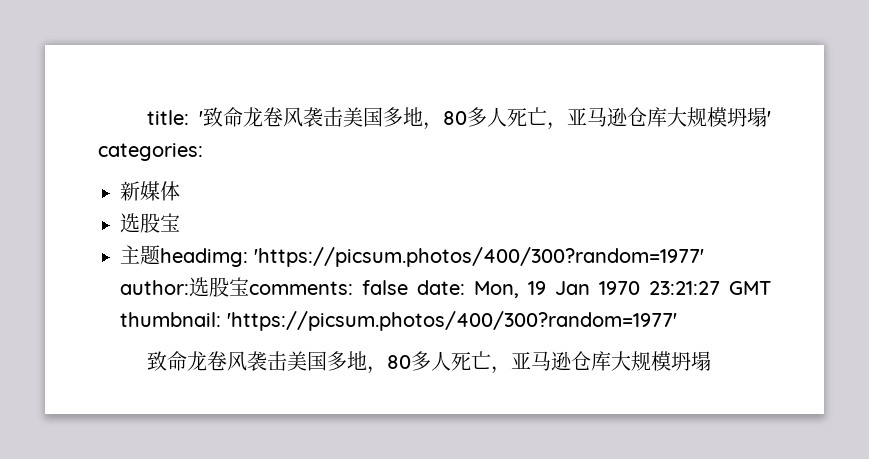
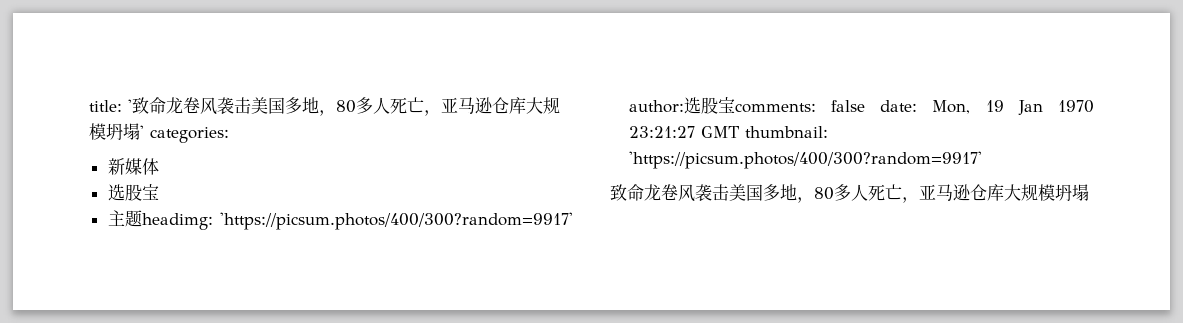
- 主题headimg: 'https://picsum.photos/400/300?random=1977' author:选股宝comments: false date: Mon, 19 Jan 1970 23:21:27 GMT thumbnail: 'https://picsum.photos/400/300?random=1977'
+ 主题headimg: 'https://picsum.photos/400/300?random=9917' author:选股宝comments: false date: Mon, 19 Jan 1970 23:21:27 GMT thumbnail: 'https://picsum.photos/400/300?random=9917'

